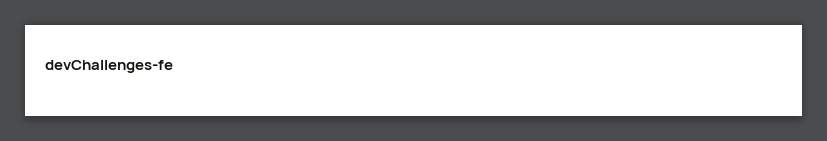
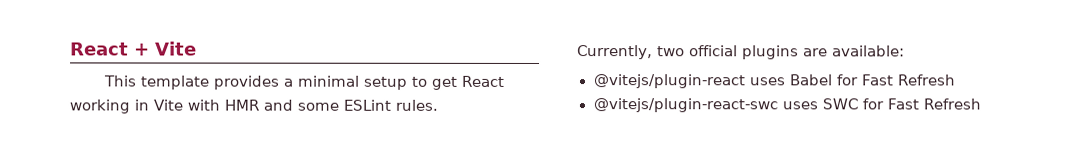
- devChallenges-fe
+ React + Vite
+ This template provides a minimal setup to get React working in Vite with HMR and some ESLint rules.
+ Currently, two official plugins are available:
+ @vitejs/plugin-react uses Babel for Fast Refresh
+ @vitejs/plugin-react-swc uses SWC for Fast Refresh

